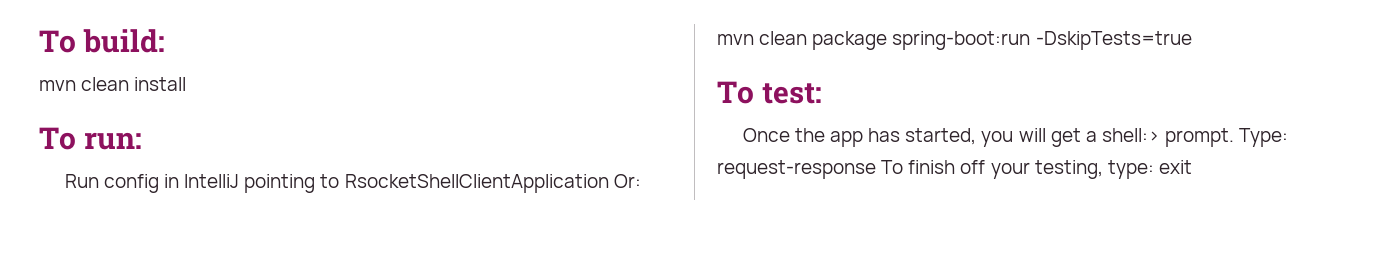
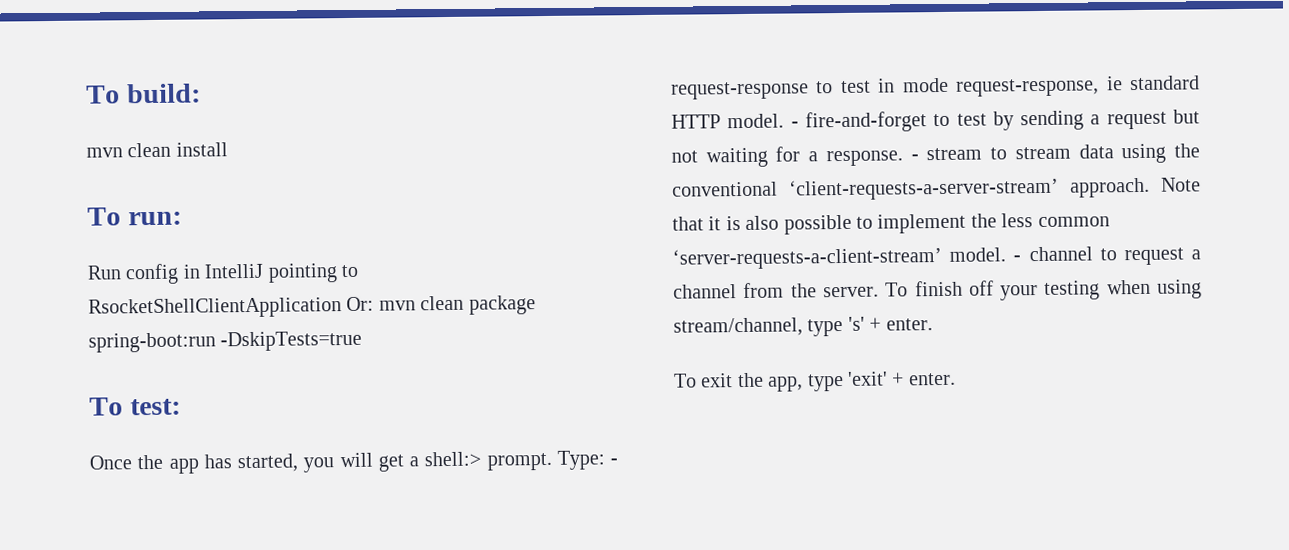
- Type: request-response To finish off your testing, type: exit
+ Type: - request-response to test in mode request-response, ie standard HTTP model. - fire-and-forget to test by sending a request but not waiting for a response. - stream to stream data using the conventional ‘client-requests-a-server-stream’ approach. Note that it is also possible to implement the less common ‘server-requests-a-client-stream’ model. - channel to request a channel from the server. To finish off your testing when using stream/channel, type 's' + enter.
+ To exit the app, type 'exit' + enter.

